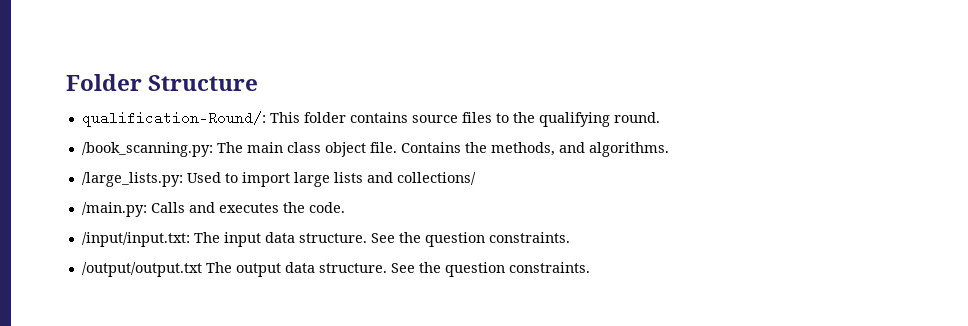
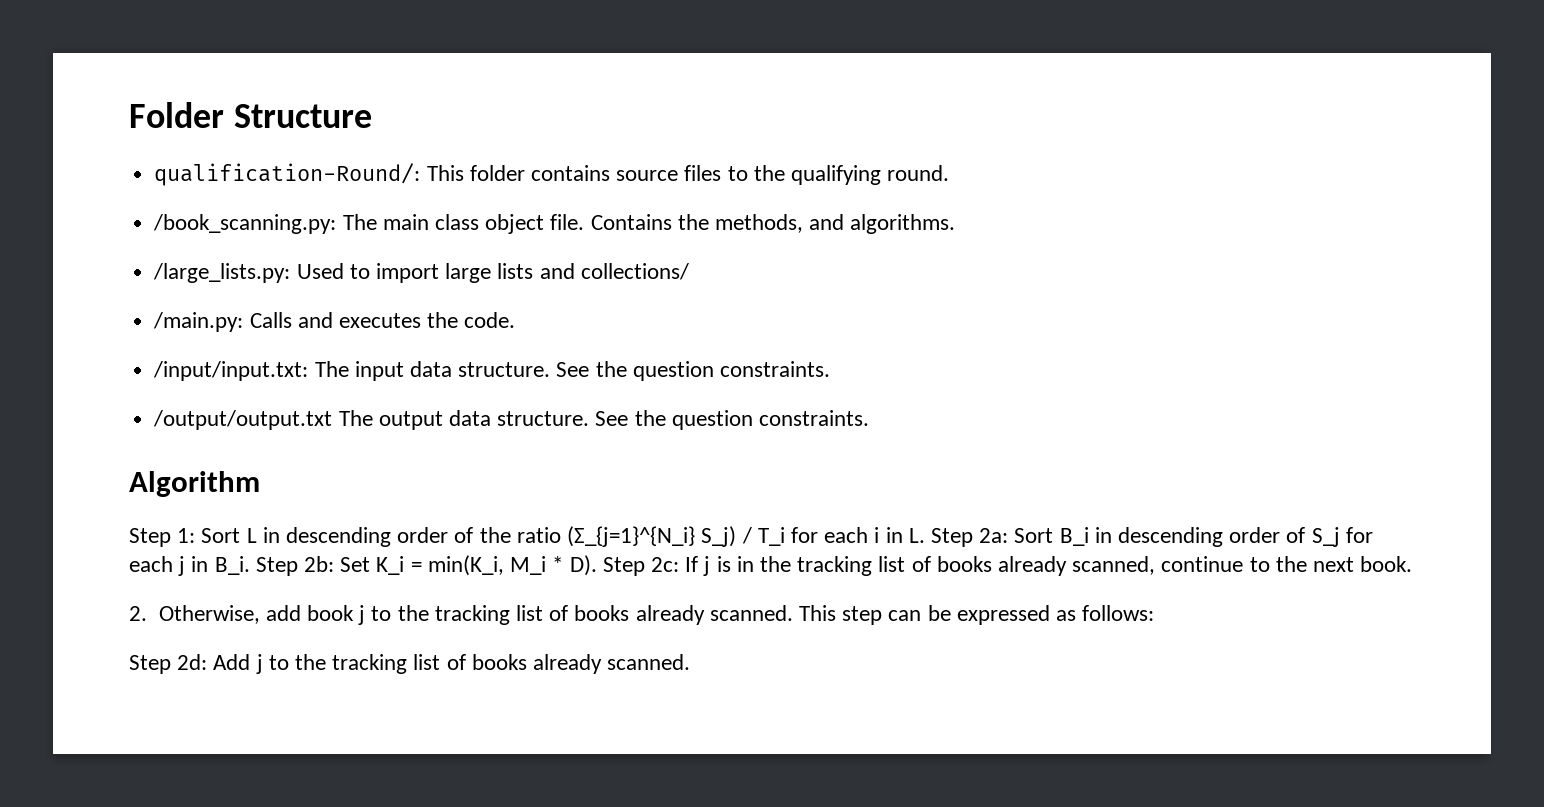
+ Algorithm
+ Step 1: Sort L in descending order of the ratio (Σ_{j=1}^{N_i} S_j) / T_i for each i in L. Step 2a: Sort B_i in descending order of S_j for each j in B_i. Step 2b: Set K_i = min(K_i, M_i * D). Step 2c: If j is in the tracking list of books already scanned, continue to the next book.
+ 2. Otherwise, add book j to the tracking list of books already scanned. This step can be expressed as follows:
+ Step 2d: Add j to the tracking list of books already scanned.

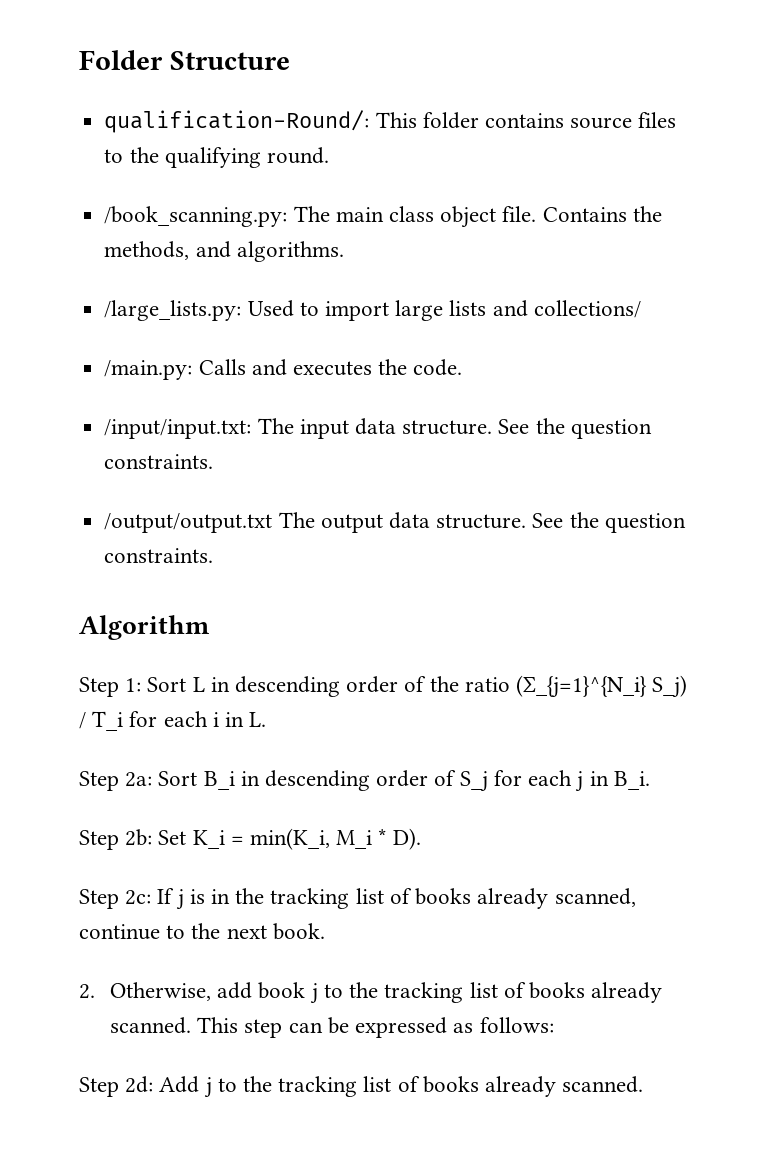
- Step 1: Sort L in descending order of the ratio (Σ_{j=1}^{N_i} S_j) / T_i for each i in L. Step 2a: Sort B_i in descending order of S_j for each j in B_i. Step 2b: Set K_i = min(K_i, M_i * D). Step 2c: If j is in the tracking list of books already scanned, continue to the next book.
+ Step 1: Sort L in descending order of the ratio (Σ_{j=1}^{N_i} S_j) / T_i for each i in L.
+ Step 2a: Sort B_i in descending order of S_j for each j in B_i.
+ Step 2b: Set K_i = min(K_i, M_i * D).
+ Step 2c: If j is in the tracking list of books already scanned, continue to the next book.

